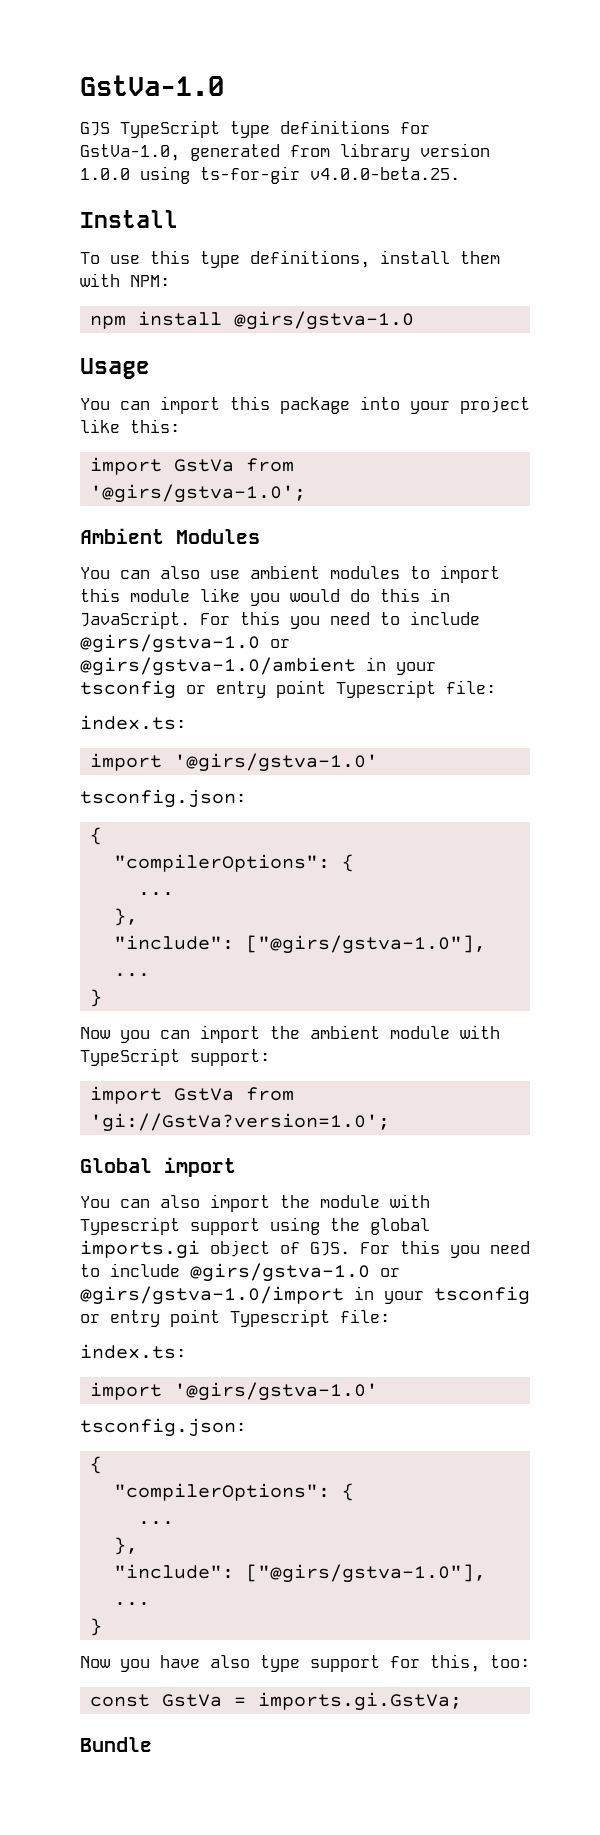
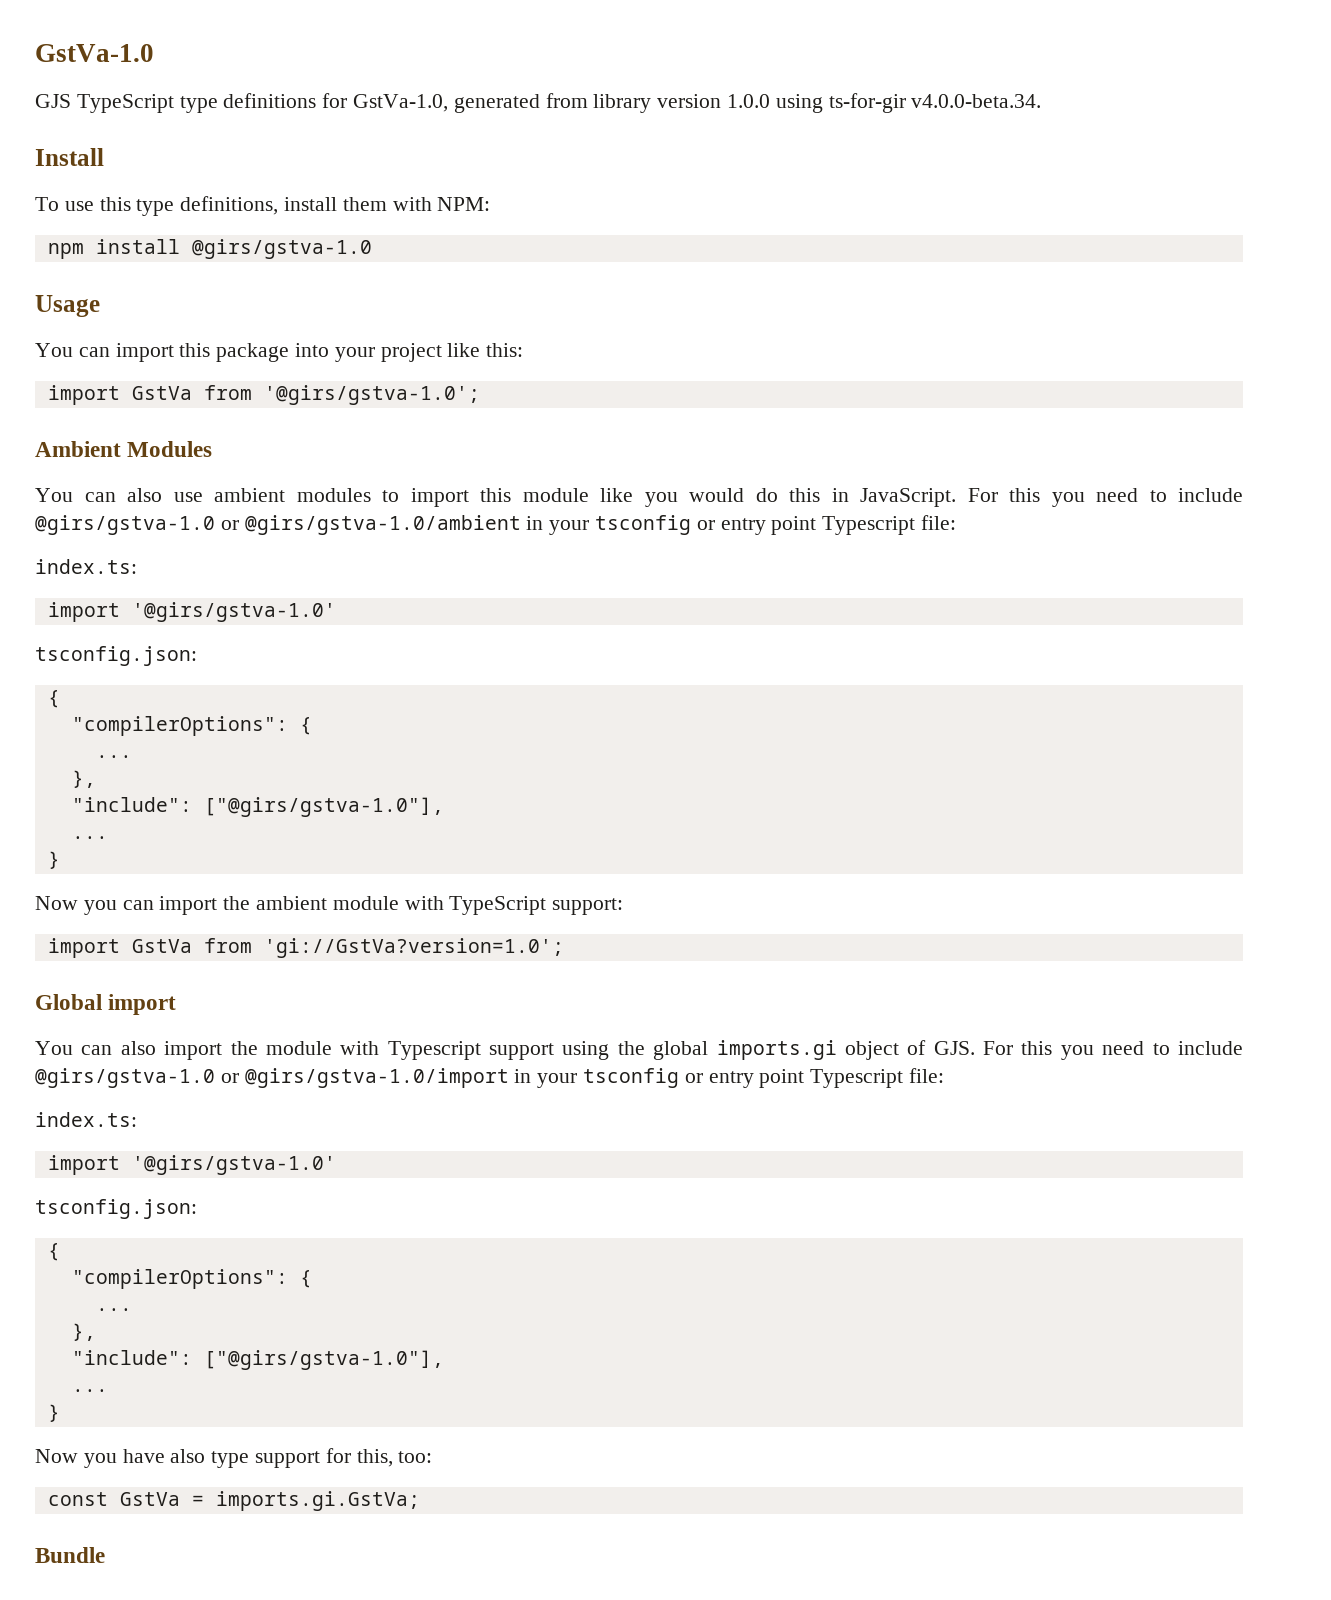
- GJS TypeScript type definitions for GstVa-1.0, generated from library version 1.0.0 using ts-for-gir v4.0.0-beta.25.
+ GJS TypeScript type definitions for GstVa-1.0, generated from library version 1.0.0 using ts-for-gir v4.0.0-beta.34.

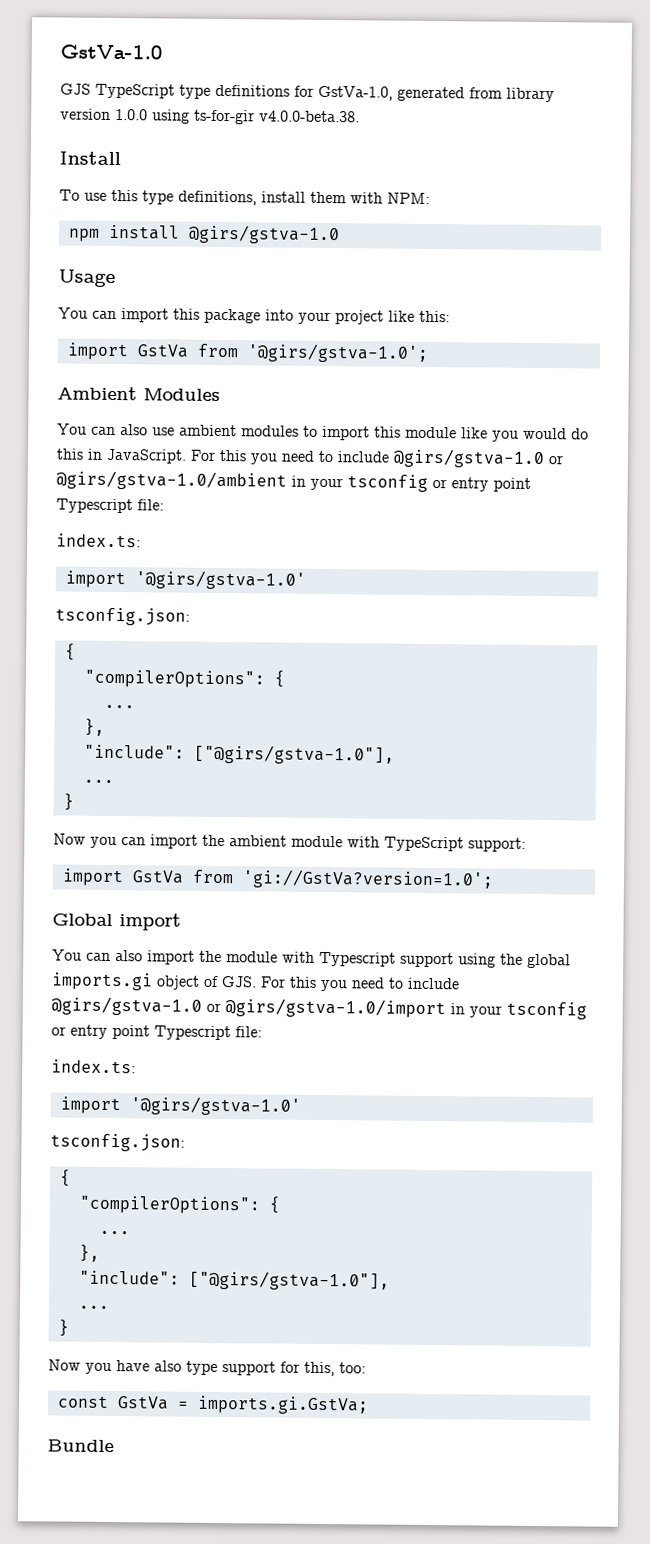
- GJS TypeScript type definitions for GstVa-1.0, generated from library version 1.0.0 using ts-for-gir v4.0.0-beta.34.
+ GJS TypeScript type definitions for GstVa-1.0, generated from library version 1.0.0 using ts-for-gir v4.0.0-beta.38.

